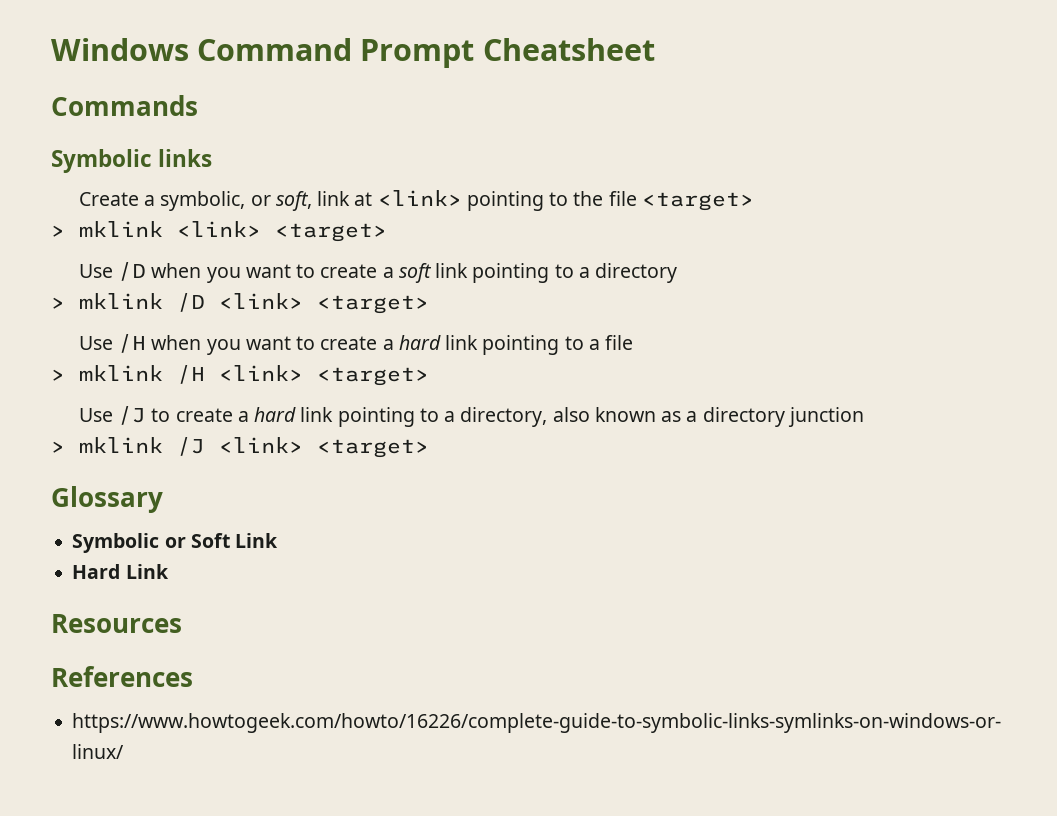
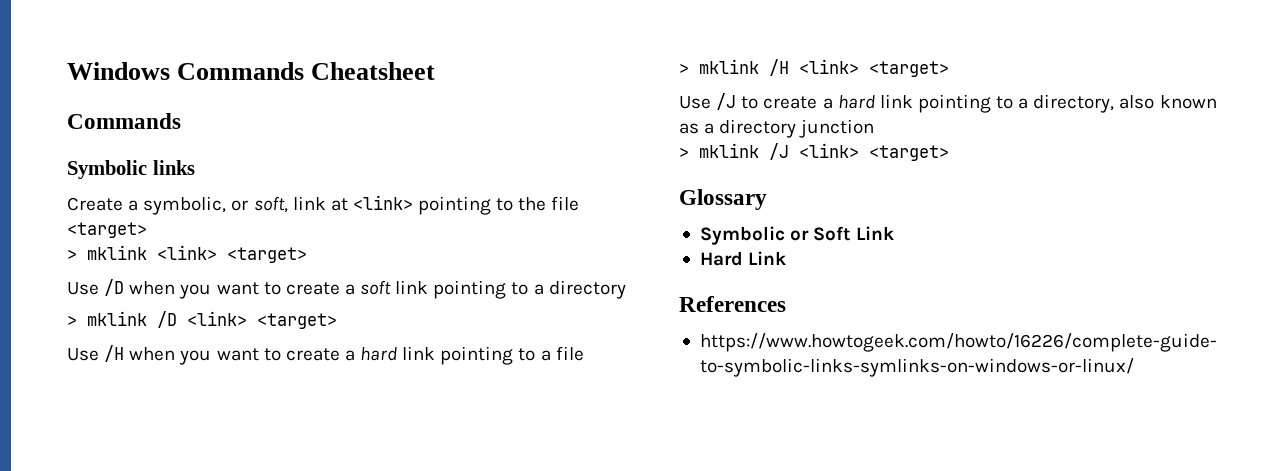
- Windows Command Prompt Cheatsheet
+ Windows Commands Cheatsheet
- Resources

